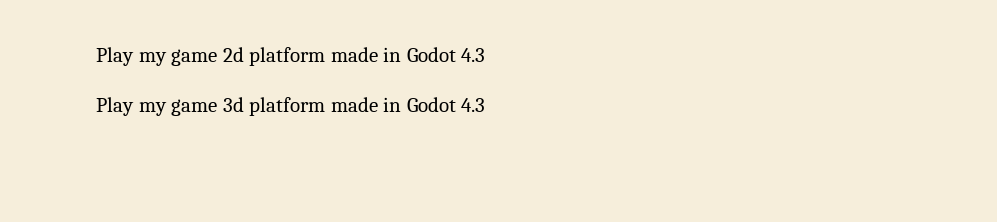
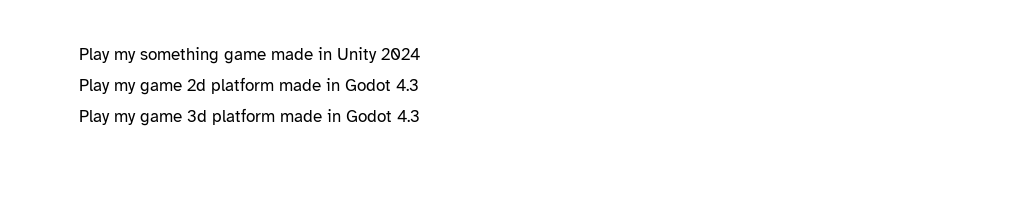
+ Play my something game made in Unity 2024

